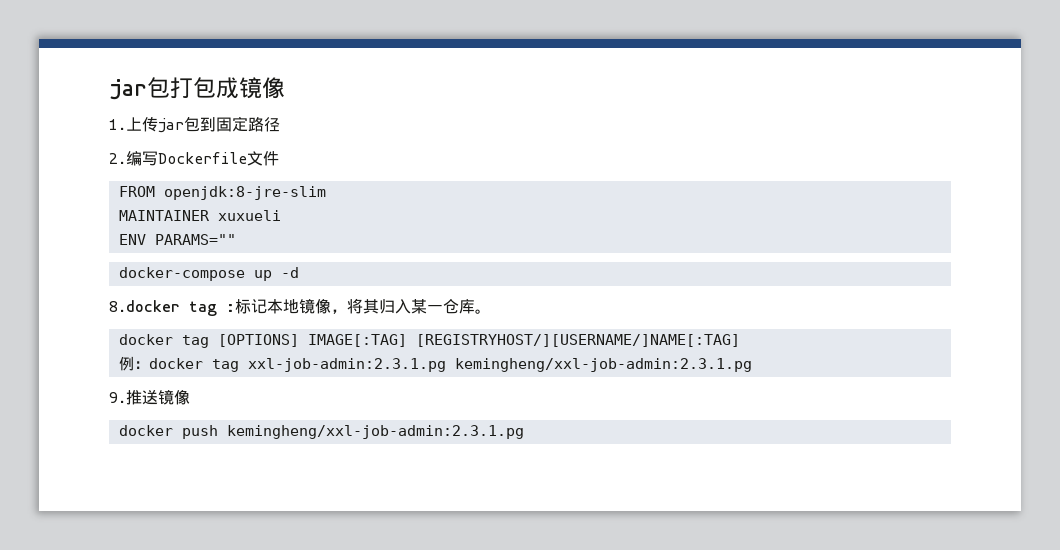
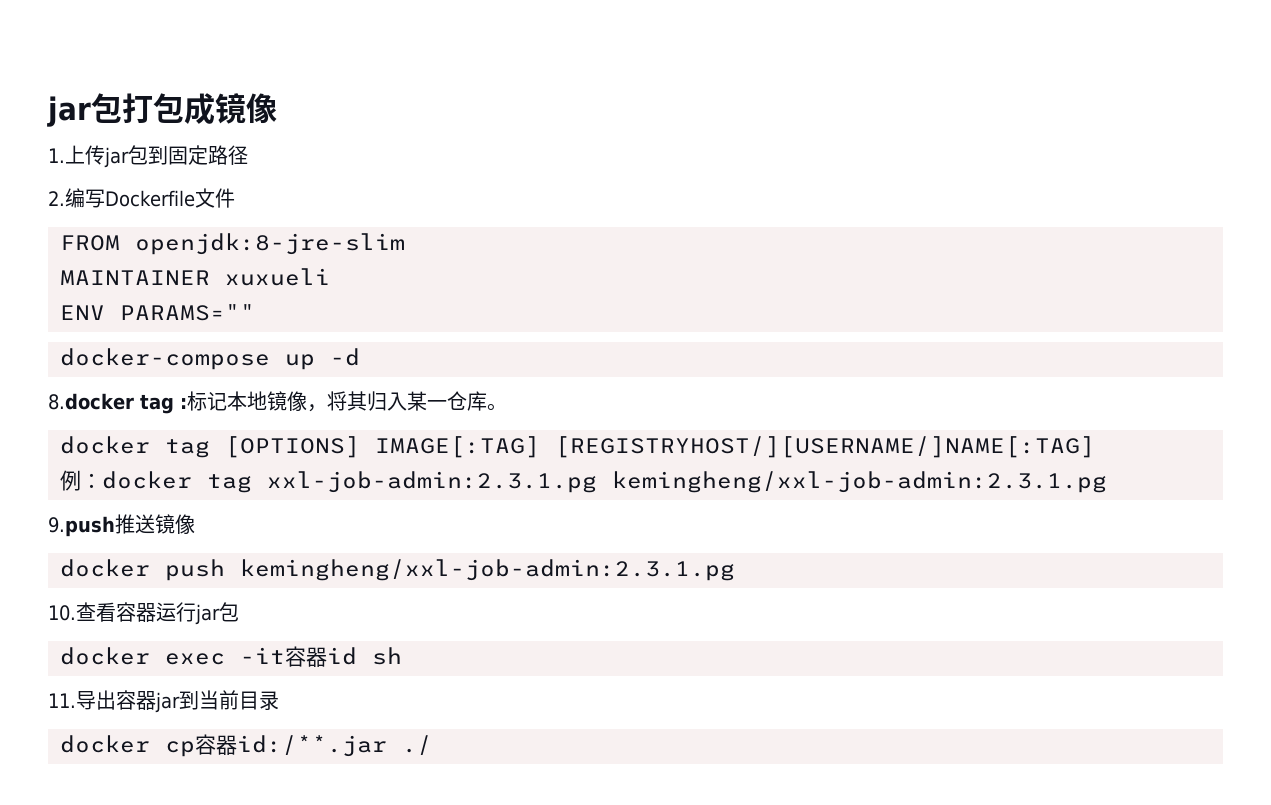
- 9.推送镜像
+ 9.push推送镜像
+ 10.查看容器运行jar包
+ docker exec -it容器id sh
+ 11.导出容器jar到当前目录
+ docker cp容器id:/**.jar ./

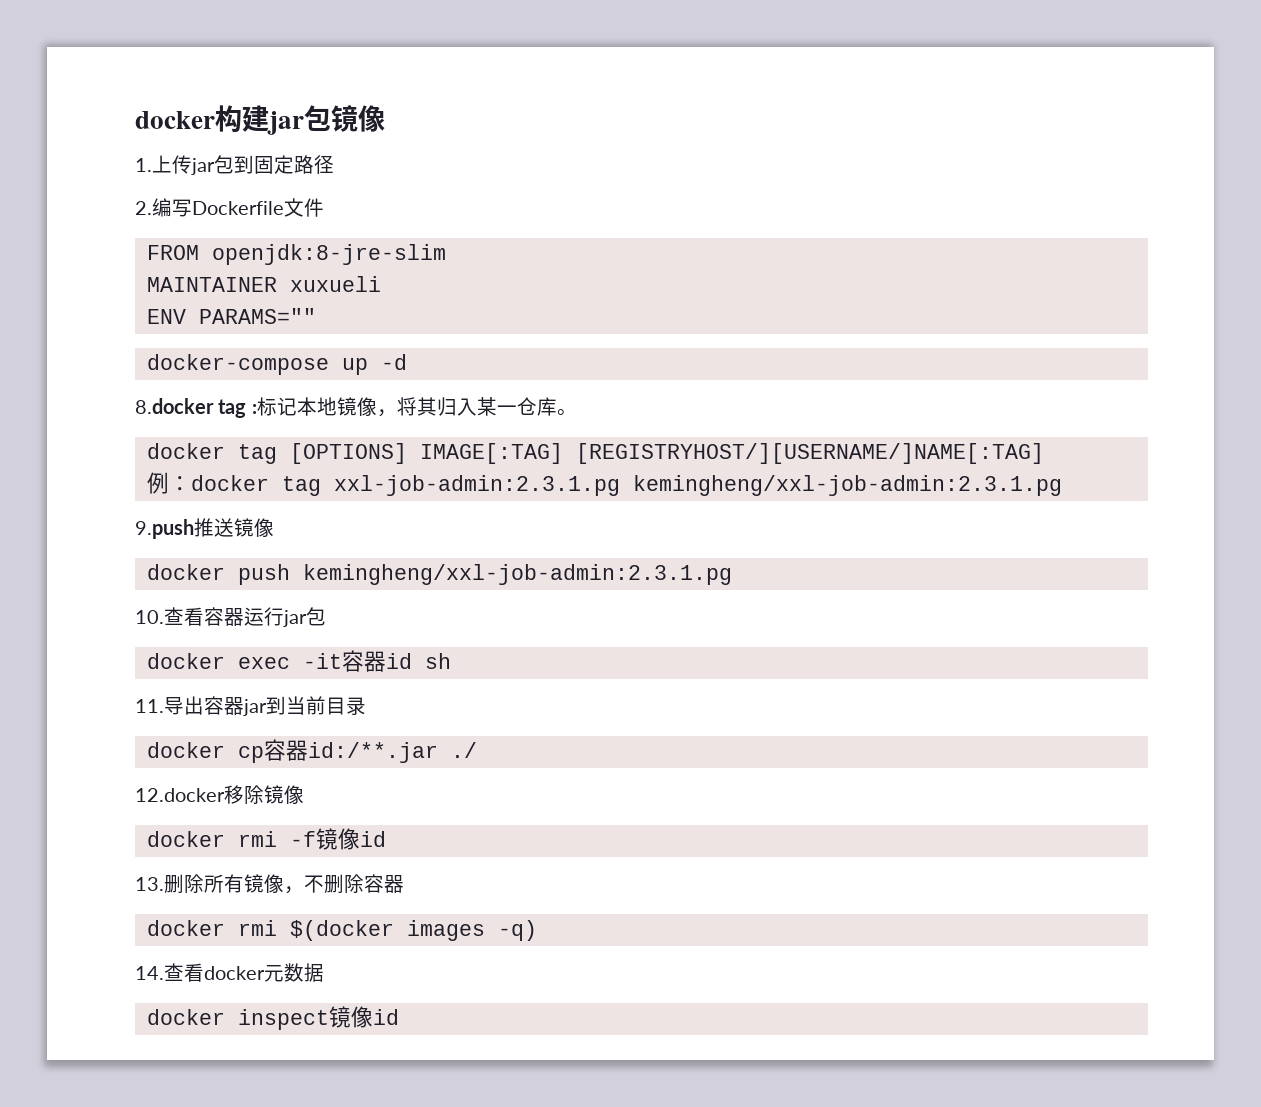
- jar包打包成镜像
+ docker构建jar包镜像
+ 12.docker移除镜像
+ docker rmi -f镜像id
+ 13.删除所有镜像，不删除容器
+ docker rmi $(docker images -q)
+ 14.查看docker元数据
+ docker inspect镜像id

